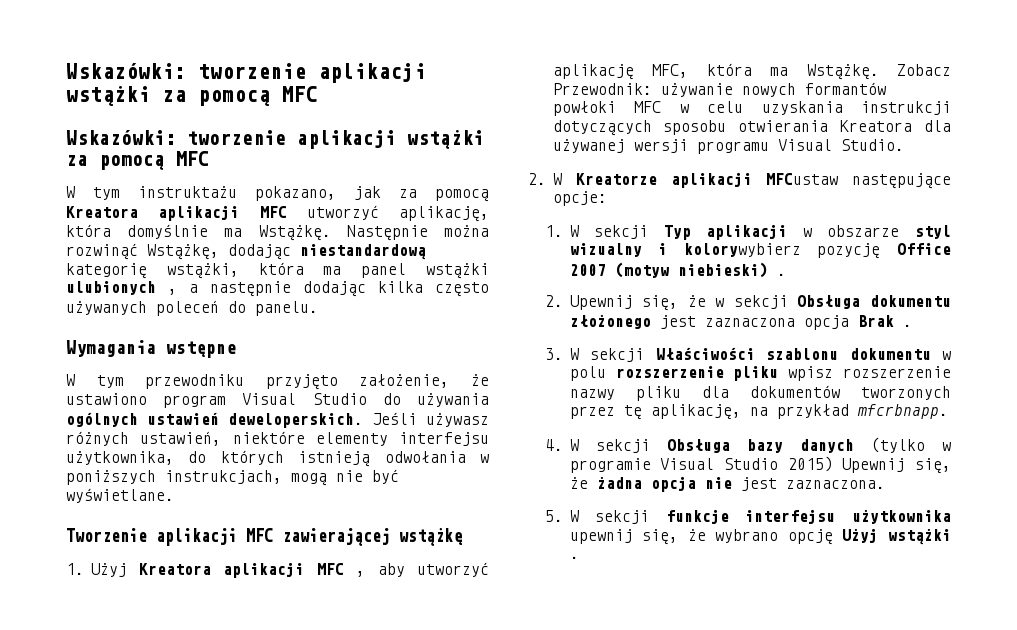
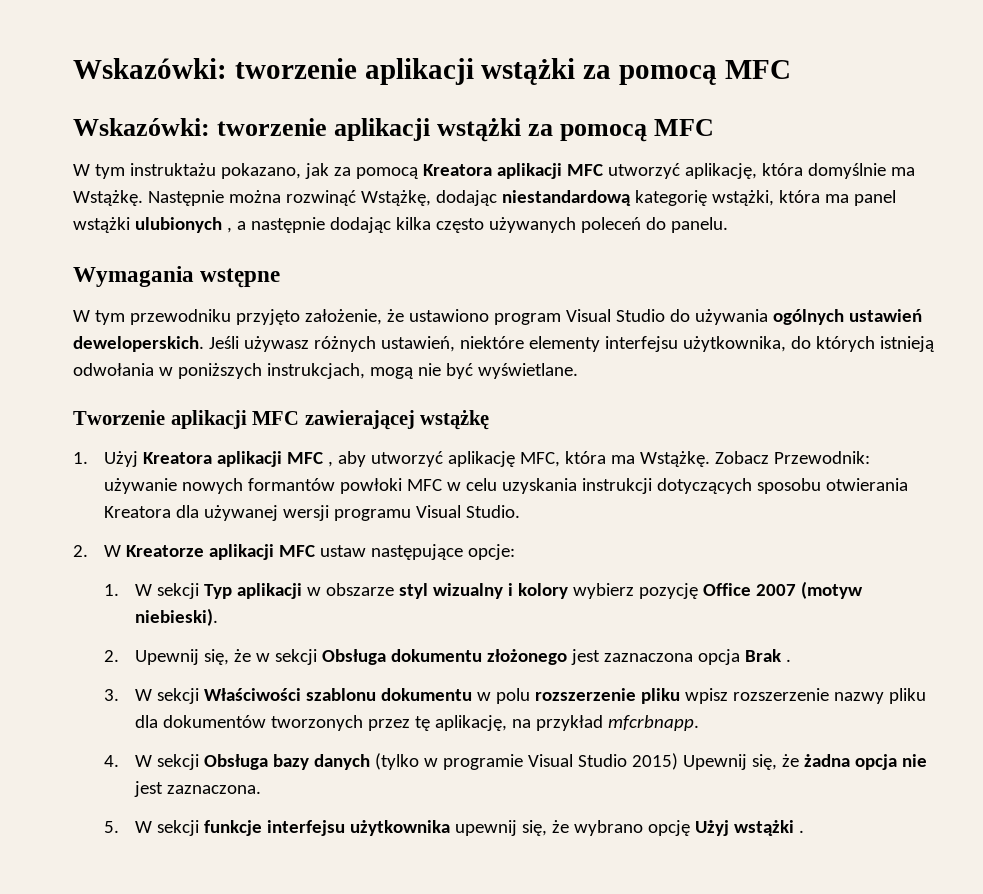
- 2. W Kreatorze aplikacji MFCustaw następujące opcje:
+ 2. W Kreatorze aplikacji MFC ustaw następujące opcje:
- 1. W sekcji Typ aplikacji w obszarze styl wizualny i kolorywybierz pozycję Office 2007 (motyw niebieski) .
+ 1. W sekcji Typ aplikacji w obszarze styl wizualny i kolory wybierz pozycję Office 2007 (motyw niebieski).

